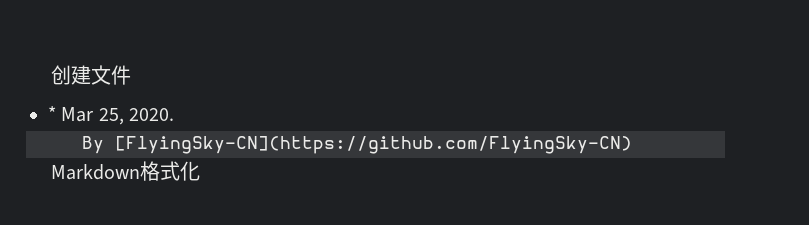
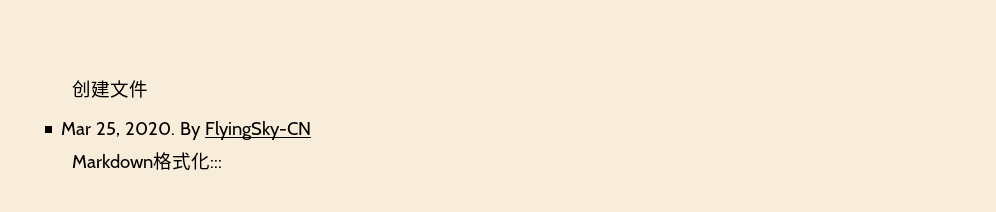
- * Mar 25, 2020.
- By [FlyingSky-CN](https://github.com/FlyingSky-CN)
+ Mar 25, 2020. By FlyingSky-CN
- Markdown格式化
+ Markdown格式化:::

